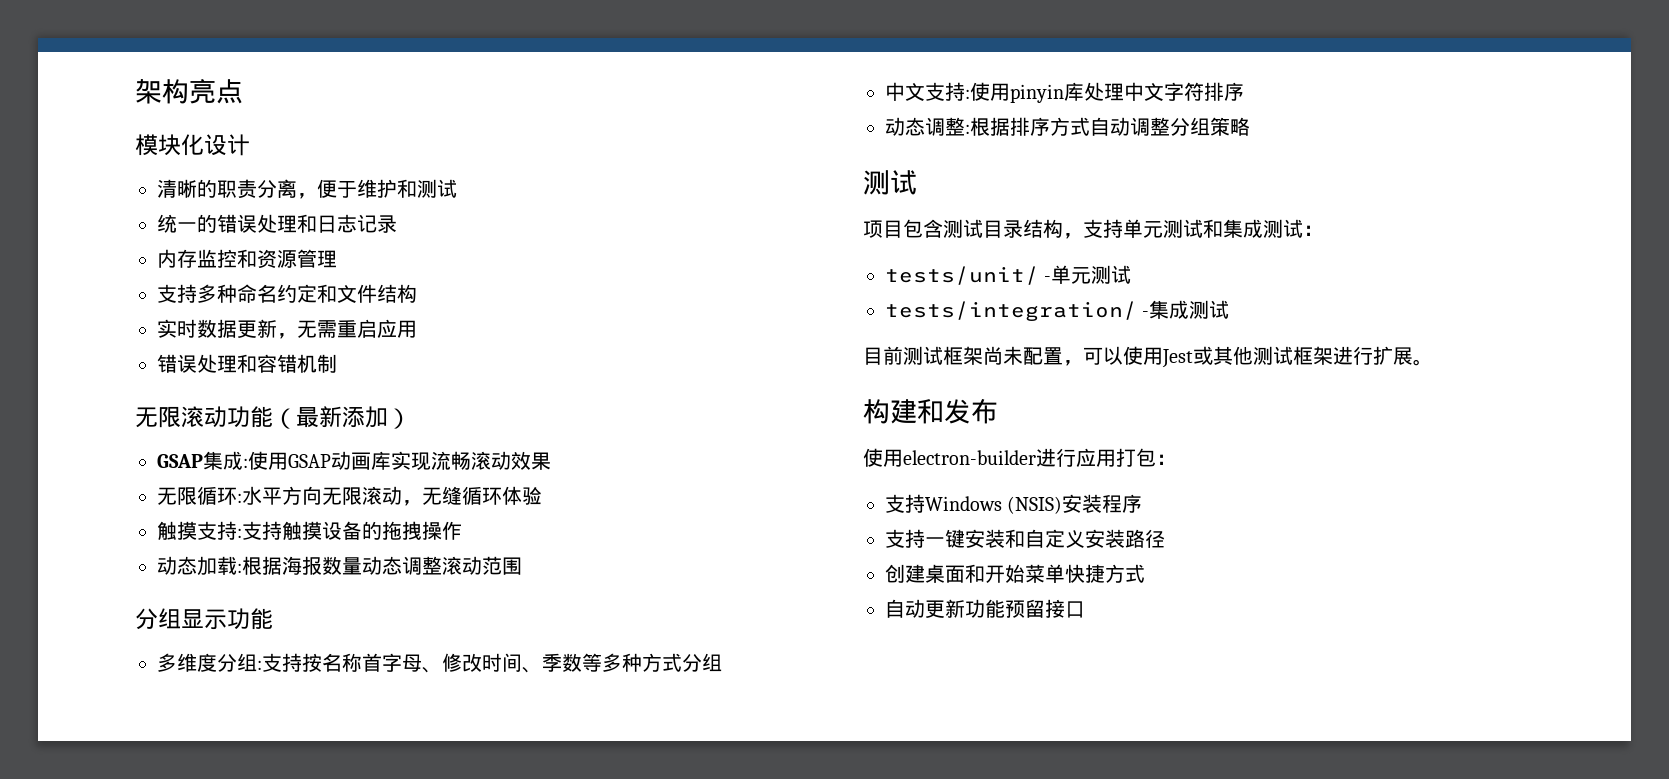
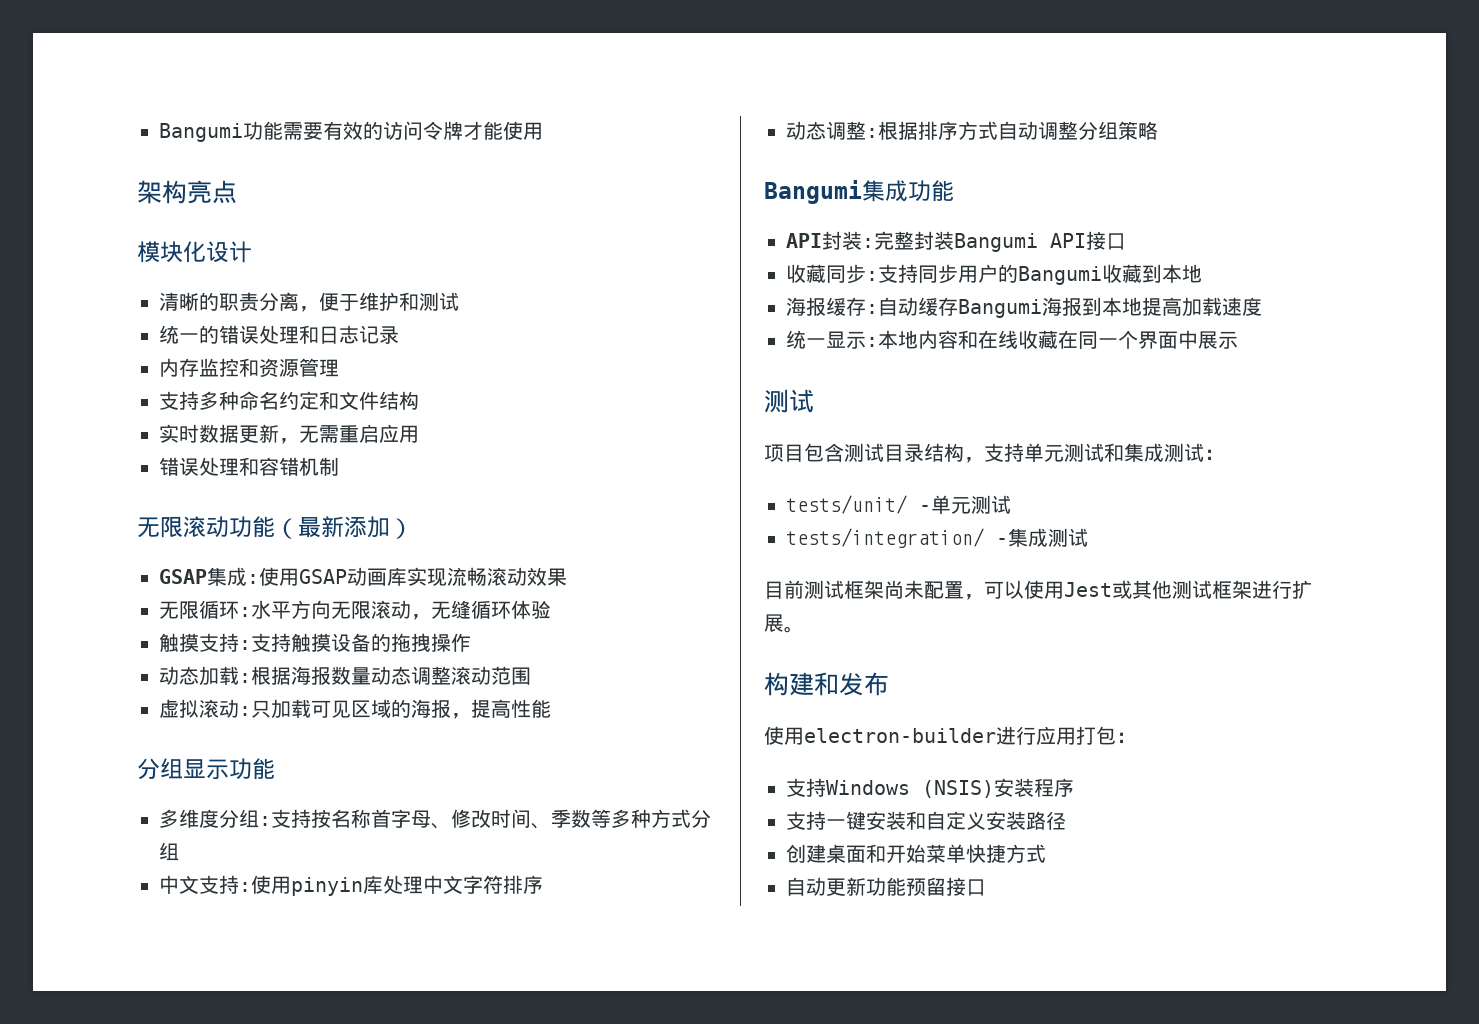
+ Bangumi功能需要有效的访问令牌才能使用
+ 虚拟滚动:只加载可见区域的海报，提高性能
+ Bangumi集成功能
+ API封装:完整封装Bangumi API接口
+ 收藏同步:支持同步用户的Bangumi收藏到本地
+ 海报缓存:自动缓存Bangumi海报到本地提高加载速度
+ 统一显示:本地内容和在线收藏在同一个界面中展示

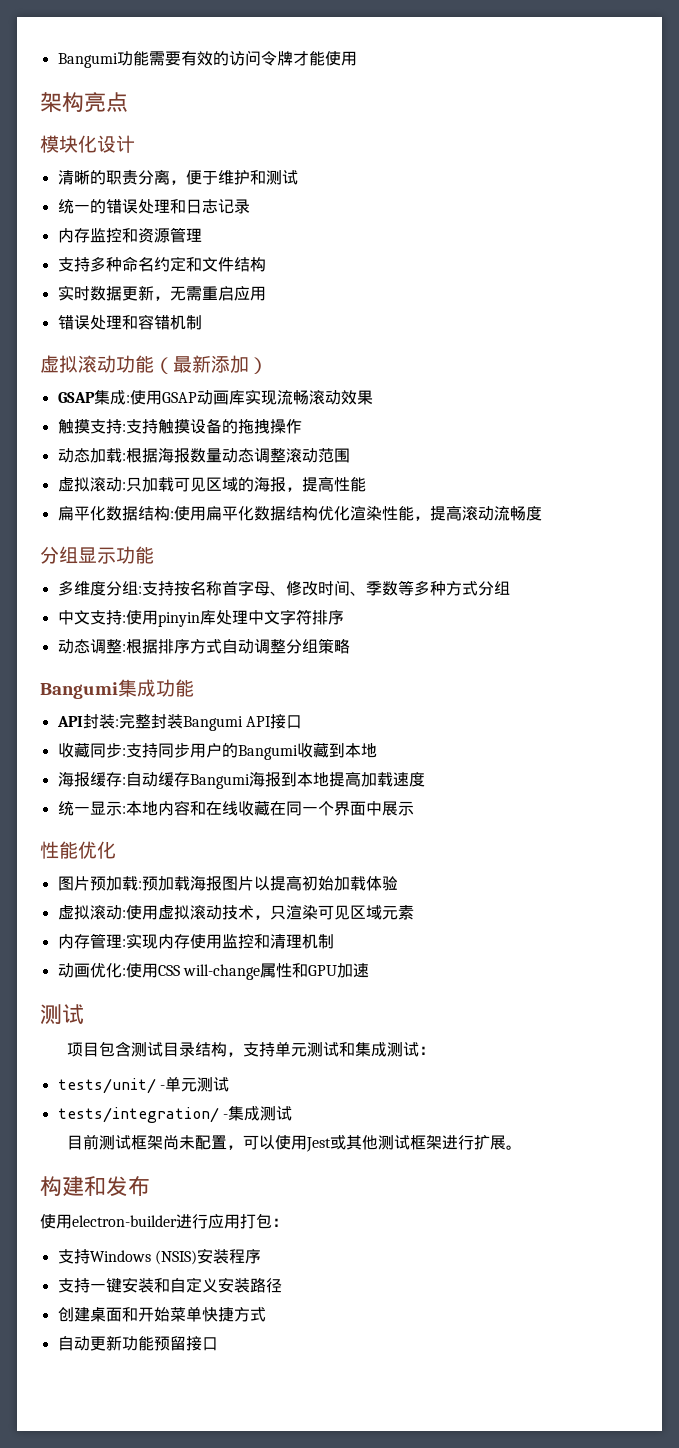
- 无限滚动功能（最新添加）
+ 虚拟滚动功能（最新添加）
- 无限循环:水平方向无限滚动，无缝循环体验
+ 扁平化数据结构:使用扁平化数据结构优化渲染性能，提高滚动流畅度
+ 性能优化
+ 图片预加载:预加载海报图片以提高初始加载体验
+ 虚拟滚动:使用虚拟滚动技术，只渲染可见区域元素
+ 内存管理:实现内存使用监控和清理机制
+ 动画优化:使用CSS will-change属性和GPU加速

